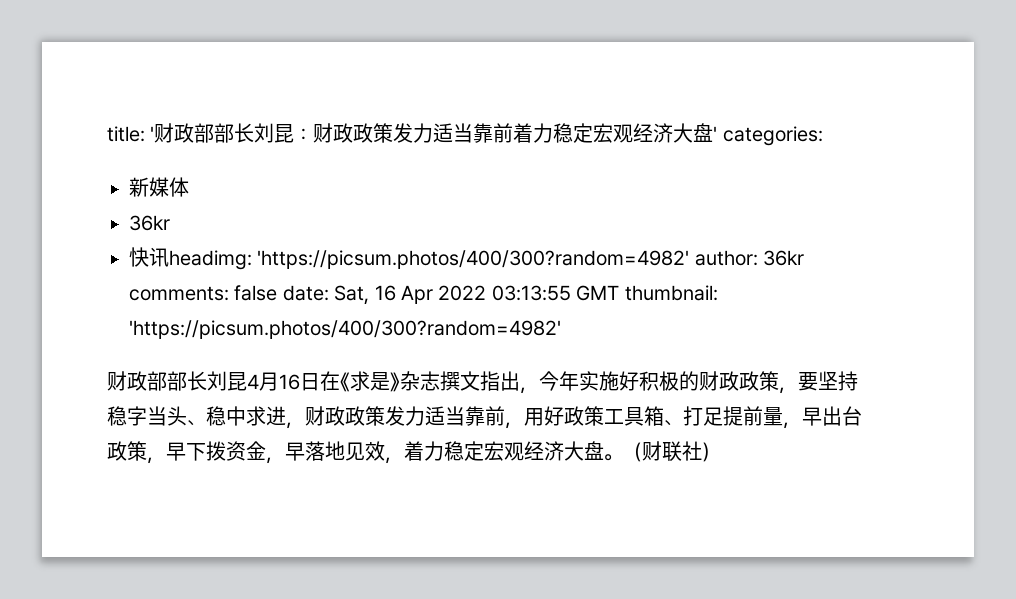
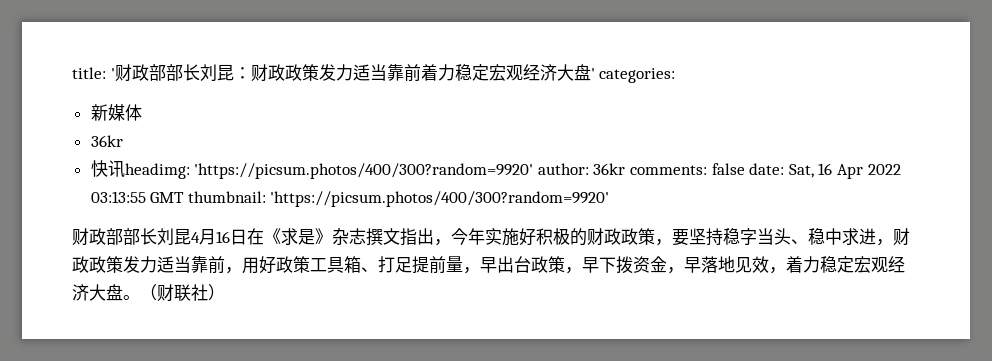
- 快讯headimg: 'https://picsum.photos/400/300?random=4982' author: 36kr comments: false date: Sat, 16 Apr 2022 03:13:55 GMT thumbnail: 'https://picsum.photos/400/300?random=4982'
+ 快讯headimg: 'https://picsum.photos/400/300?random=9920' author: 36kr comments: false date: Sat, 16 Apr 2022 03:13:55 GMT thumbnail: 'https://picsum.photos/400/300?random=9920'

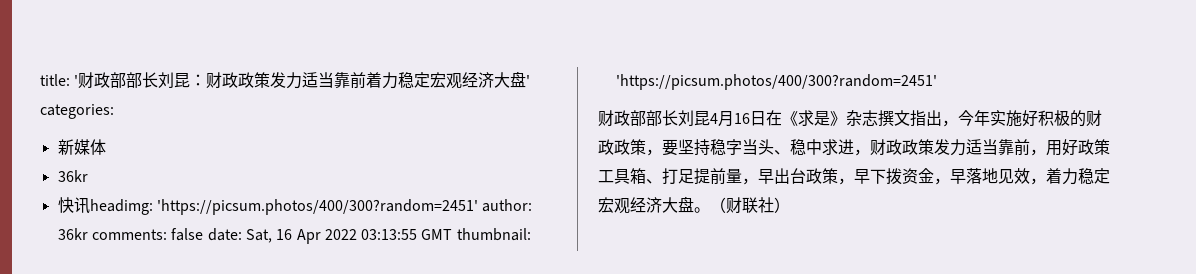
- 快讯headimg: 'https://picsum.photos/400/300?random=9920' author: 36kr comments: false date: Sat, 16 Apr 2022 03:13:55 GMT thumbnail: 'https://picsum.photos/400/300?random=9920'
+ 快讯headimg: 'https://picsum.photos/400/300?random=2451' author: 36kr comments: false date: Sat, 16 Apr 2022 03:13:55 GMT thumbnail: 'https://picsum.photos/400/300?random=2451'

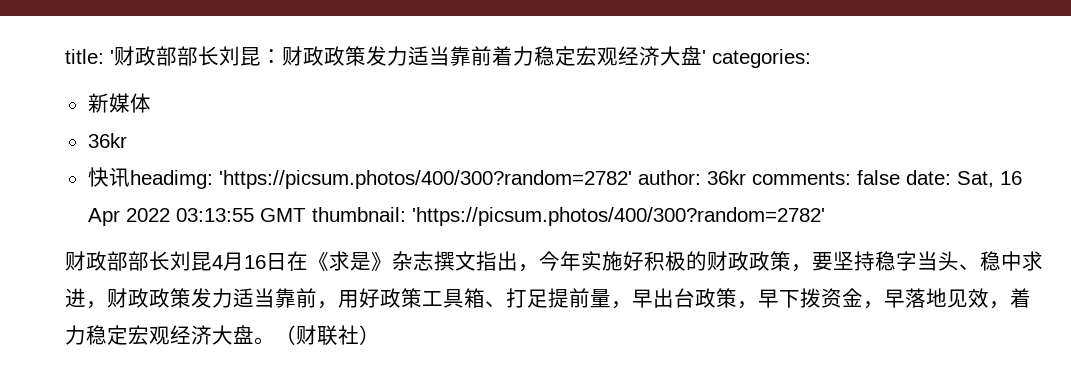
- 快讯headimg: 'https://picsum.photos/400/300?random=2451' author: 36kr comments: false date: Sat, 16 Apr 2022 03:13:55 GMT thumbnail: 'https://picsum.photos/400/300?random=2451'
+ 快讯headimg: 'https://picsum.photos/400/300?random=2782' author: 36kr comments: false date: Sat, 16 Apr 2022 03:13:55 GMT thumbnail: 'https://picsum.photos/400/300?random=2782'

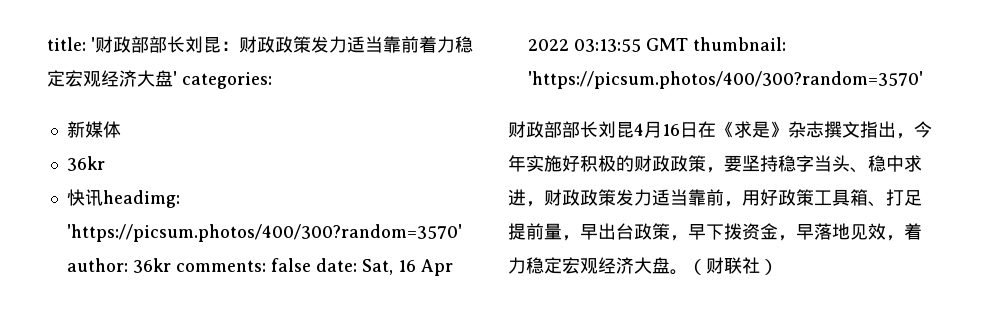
- 快讯headimg: 'https://picsum.photos/400/300?random=2782' author: 36kr comments: false date: Sat, 16 Apr 2022 03:13:55 GMT thumbnail: 'https://picsum.photos/400/300?random=2782'
+ 快讯headimg: 'https://picsum.photos/400/300?random=3570' author: 36kr comments: false date: Sat, 16 Apr 2022 03:13:55 GMT thumbnail: 'https://picsum.photos/400/300?random=3570'

